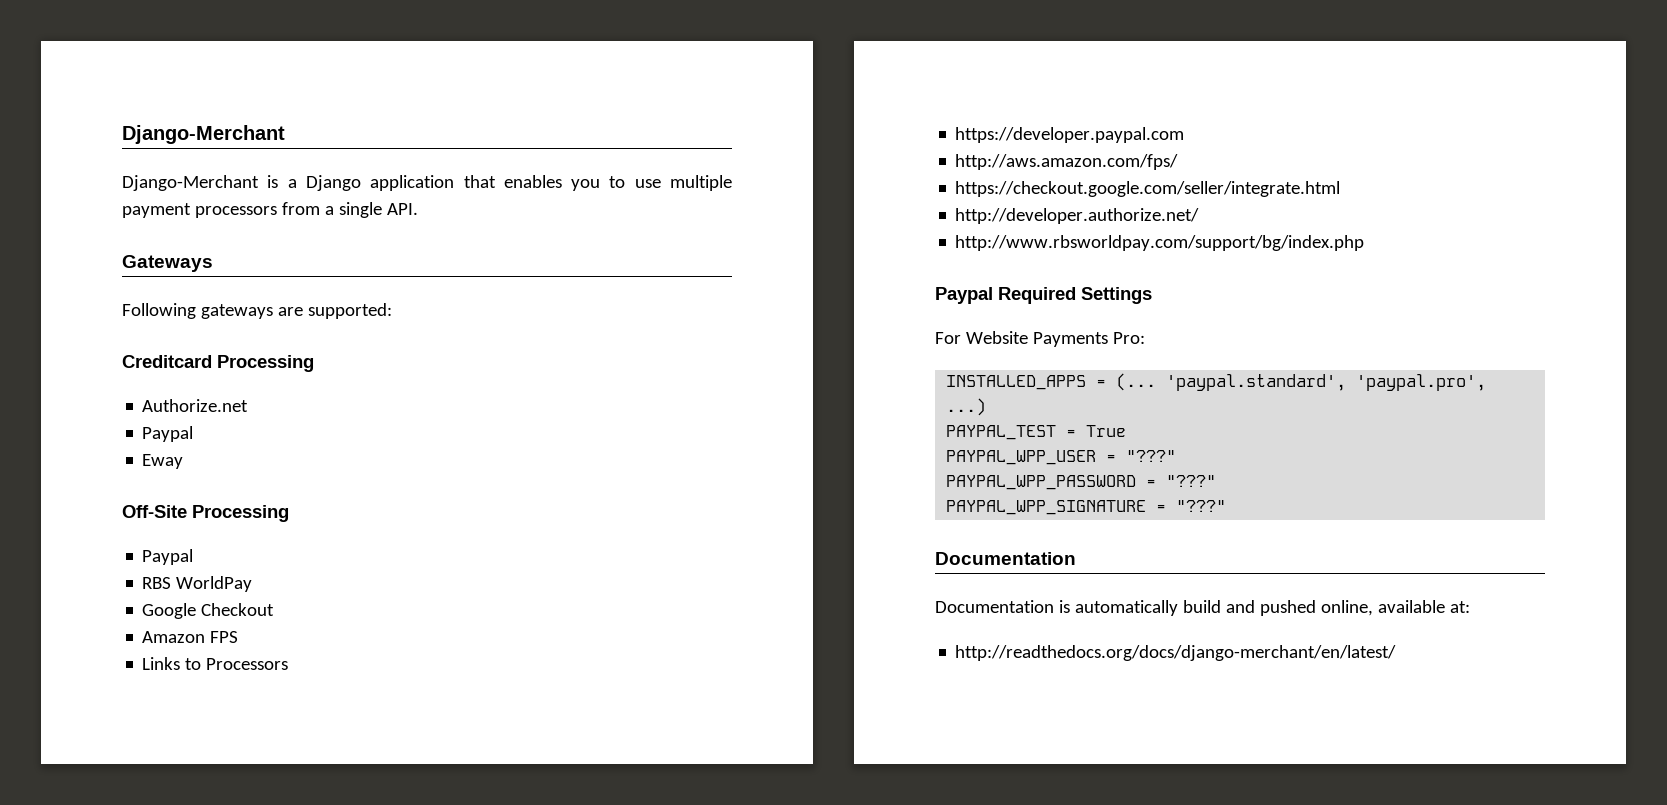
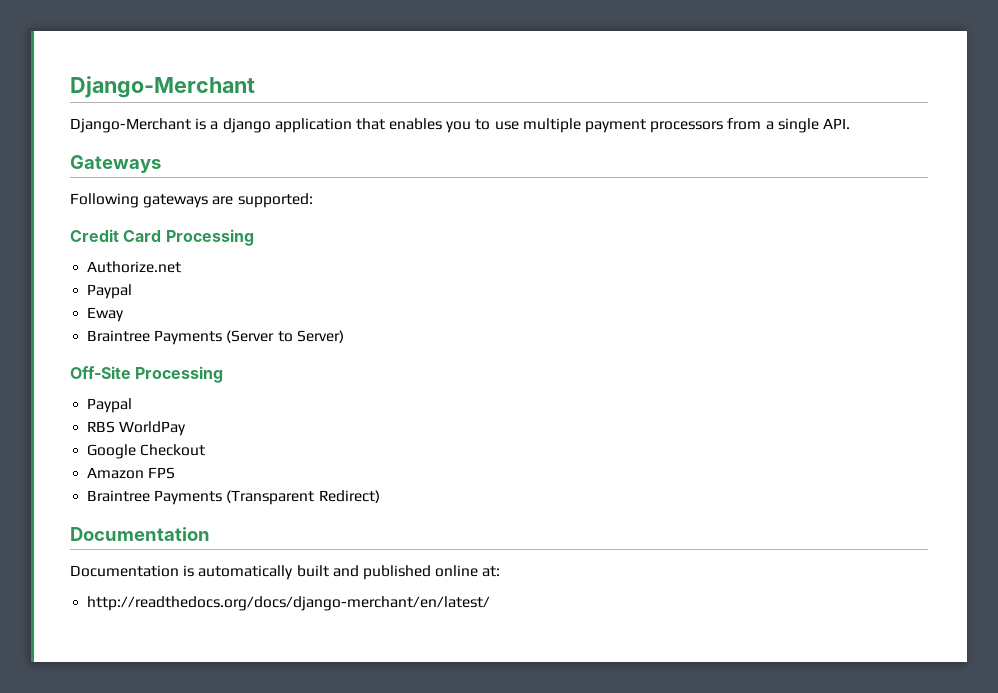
- Django-Merchant is a Django application that enables you to use multiple payment processors from a single API.
+ Django-Merchant is a django application that enables you to use multiple payment processors from a single API.
- Creditcard Processing
+ Credit Card Processing
+ Braintree Payments (Server to Server)
- Links to Processors
- https://developer.paypal.com
- http://aws.amazon.com/fps/
- https://checkout.google.com/seller/integrate.html
- http://developer.authorize.net/
- http://www.rbsworldpay.com/support/bg/index.php
- Paypal Required Settings
- For Website Payments Pro:
- INSTALLED_APPS = (... 'paypal.standard', 'paypal.pro', ...)
- PAYPAL_TEST = True
- PAYPAL_WPP_USER = "???"
- PAYPAL_WPP_PASSWORD = "???"
- PAYPAL_WPP_SIGNATURE = "???"
+ Braintree Payments (Transparent Redirect)
- Documentation is automatically build and pushed online, available at:
+ Documentation is automatically built and published online at:

